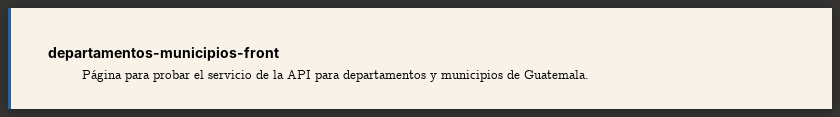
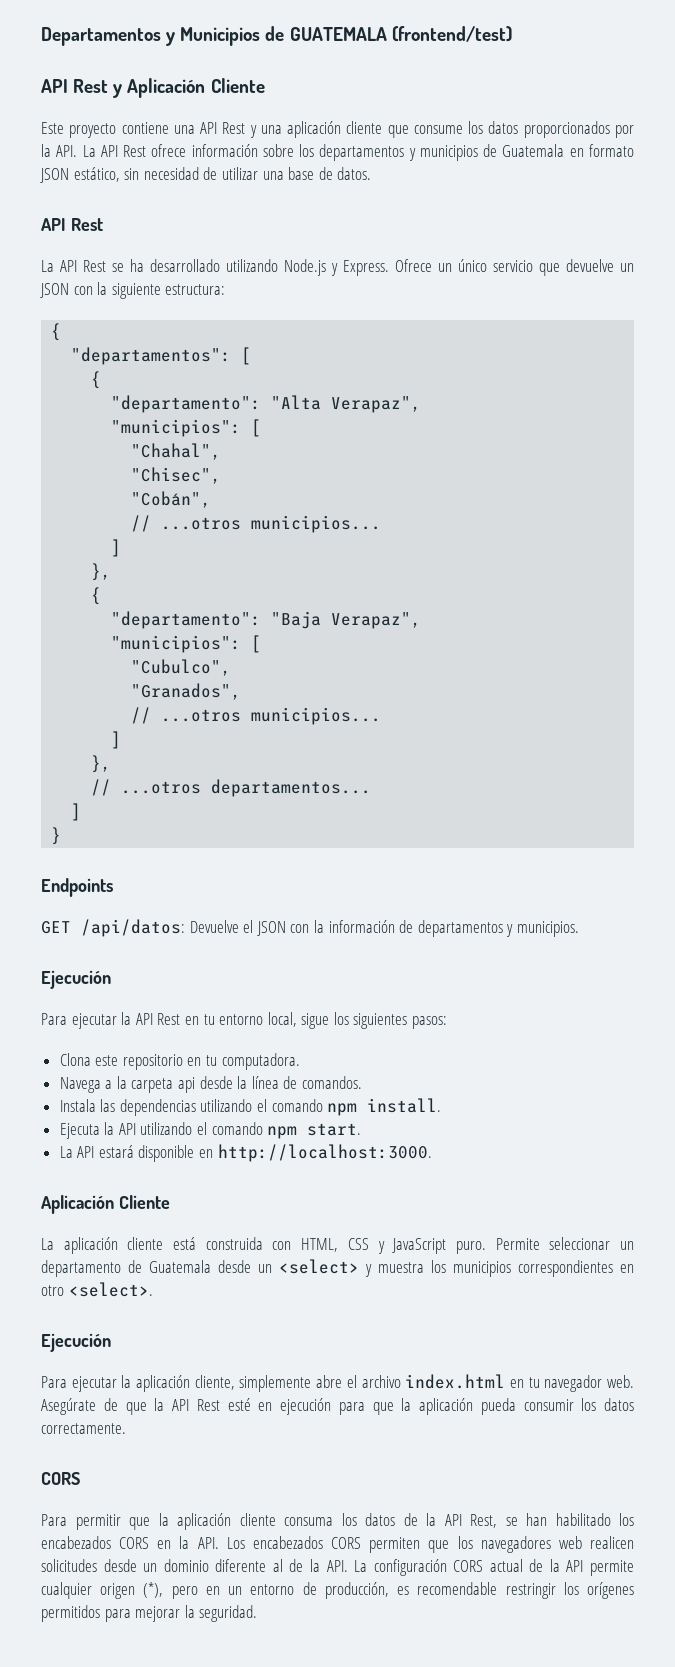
- departamentos-municipios-front
- Página para probar el servicio de la API para departamentos y municipios de Guatemala.
+ Departamentos y Municipios de GUATEMALA (frontend/test)
+ API Rest y Aplicación Cliente
+ Este proyecto contiene una API Rest y una aplicación cliente que consume los datos proporcionados por la API. La API Rest ofrece información sobre los departamentos y municipios de Guatemala en formato JSON estático, sin necesidad de utilizar una base de datos.
+ API Rest
+ La API Rest se ha desarrollado utilizando Node.js y Express. Ofrece un único servicio que devuelve un JSON con la siguiente estructura:
+ {
+ "departamentos": [
+ {
+ "departamento": "Alta Verapaz",
+ "municipios": [
+ "Chahal",
+ "Chisec",
+ "Cobán",
+ // ...otros municipios...
+ ]
+ },
+ {
+ "departamento": "Baja Verapaz",
+ "municipios": [
+ "Cubulco",
+ "Granados",
+ // ...otros municipios...
+ ]
+ },
+ // ...otros departamentos...
+ ]
+ }
+ Endpoints
+ GET /api/datos: Devuelve el JSON con la información de departamentos y municipios.
+ Ejecución
+ Para ejecutar la API Rest en tu entorno local, sigue los siguientes pasos:
+ Clona este repositorio en tu computadora.
+ Navega a la carpeta api desde la línea de comandos.
+ Instala las dependencias utilizando el comando npm install.
+ Ejecuta la API utilizando el comando npm start.
+ La API estará disponible en http://localhost:3000.
+ Aplicación Cliente
+ La aplicación cliente está construida con HTML, CSS y JavaScript puro. Permite seleccionar un departamento de Guatemala desde un <select> y muestra los municipios correspondientes en otro <select>.
+ Ejecución
+ Para ejecutar la aplicación cliente, simplemente abre el archivo index.html en tu navegador web. Asegúrate de que la API Rest esté en ejecución para que la aplicación pueda consumir los datos correctamente.
+ CORS
+ Para permitir que la aplicación cliente consuma los datos de la API Rest, se han habilitado los encabezados CORS en la API. Los encabezados CORS permiten que los navegadores web realicen solicitudes desde un dominio diferente al de la API. La configuración CORS actual de la API permite cualquier origen (*), pero en un entorno de producción, es recomendable restringir los orígenes permitidos para mejorar la seguridad.

